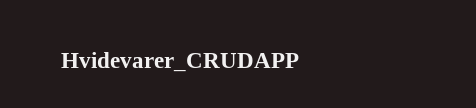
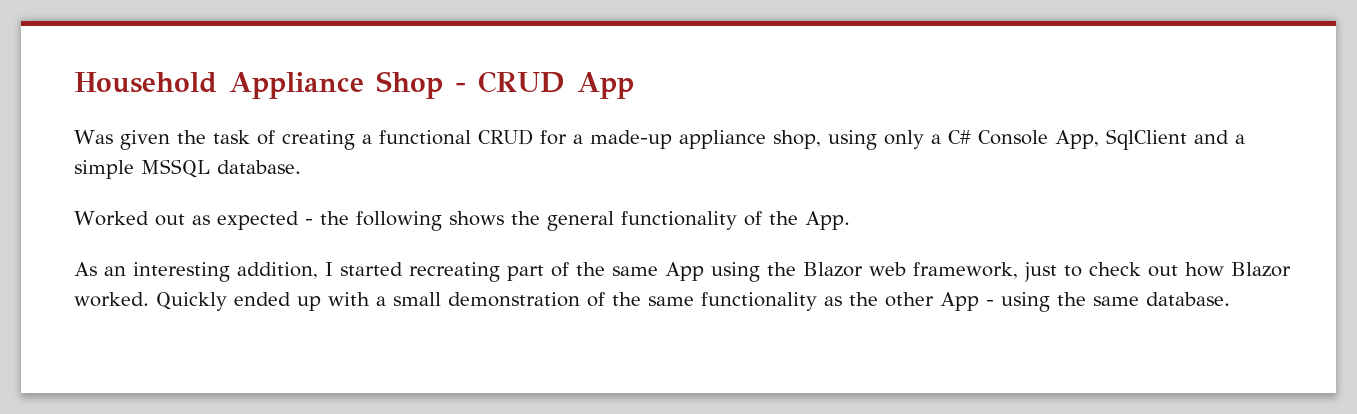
- Hvidevarer_CRUDAPP
+ Household Appliance Shop - CRUD App
+ Was given the task of creating a functional CRUD for a made-up appliance shop, using only a C# Console App, SqlClient and a simple MSSQL database.
+ Worked out as expected - the following shows the general functionality of the App.
+ As an interesting addition, I started recreating part of the same App using the Blazor web framework, just to check out how Blazor worked. Quickly ended up with a small demonstration of the same functionality as the other App - using the same database.

